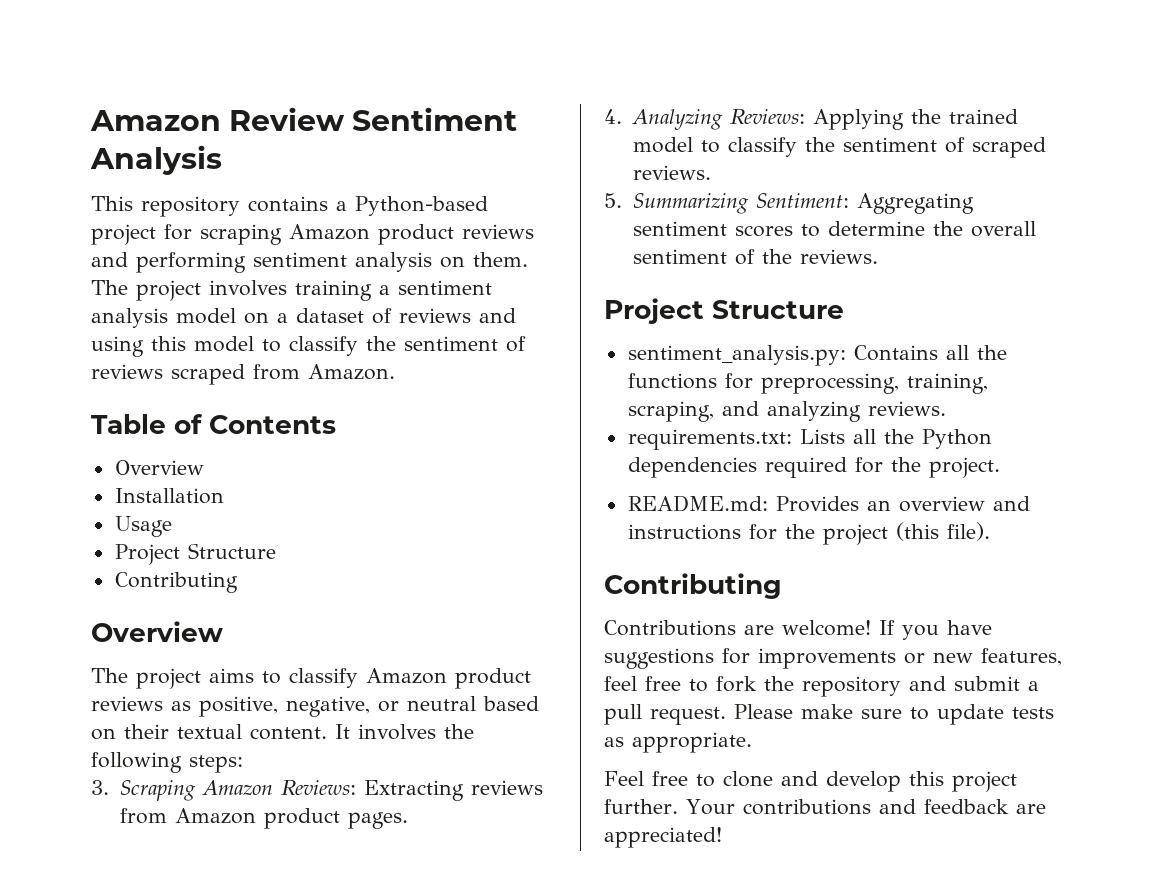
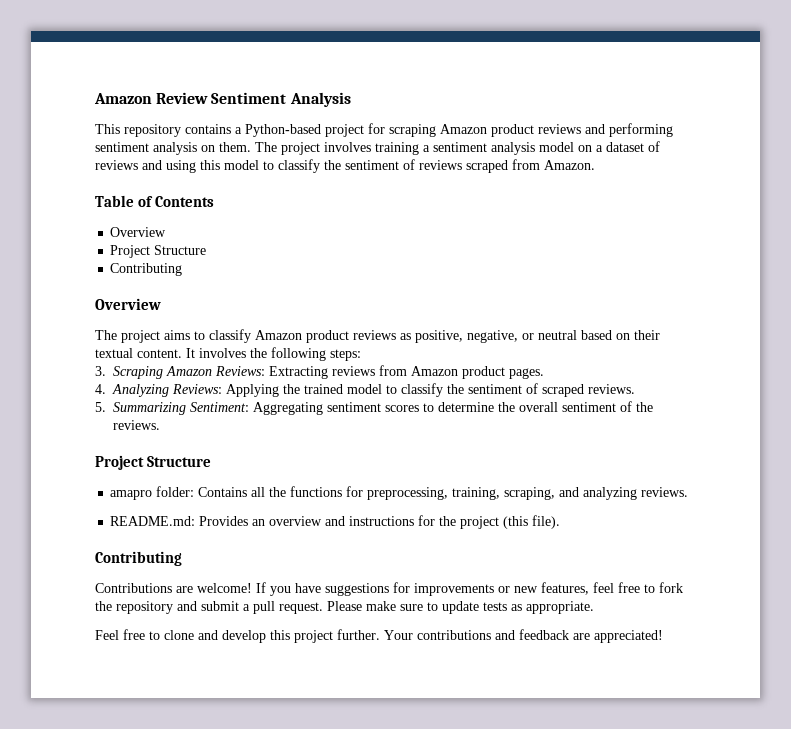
- Installation
- Usage
- sentiment_analysis.py: Contains all the functions for preprocessing, training, scraping, and analyzing reviews.
+ amapro folder: Contains all the functions for preprocessing, training, scraping, and analyzing reviews.
- requirements.txt: Lists all the Python dependencies required for the project.

